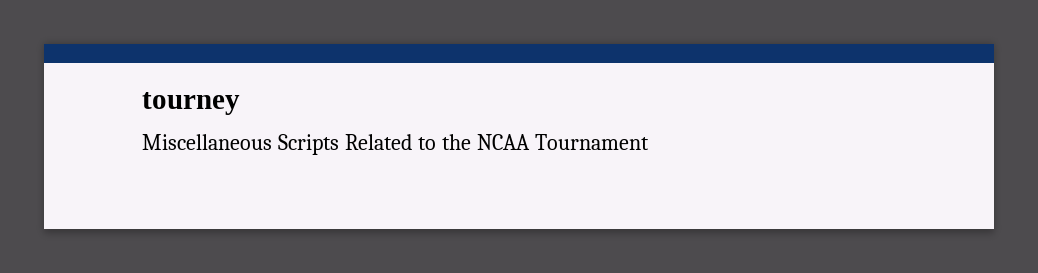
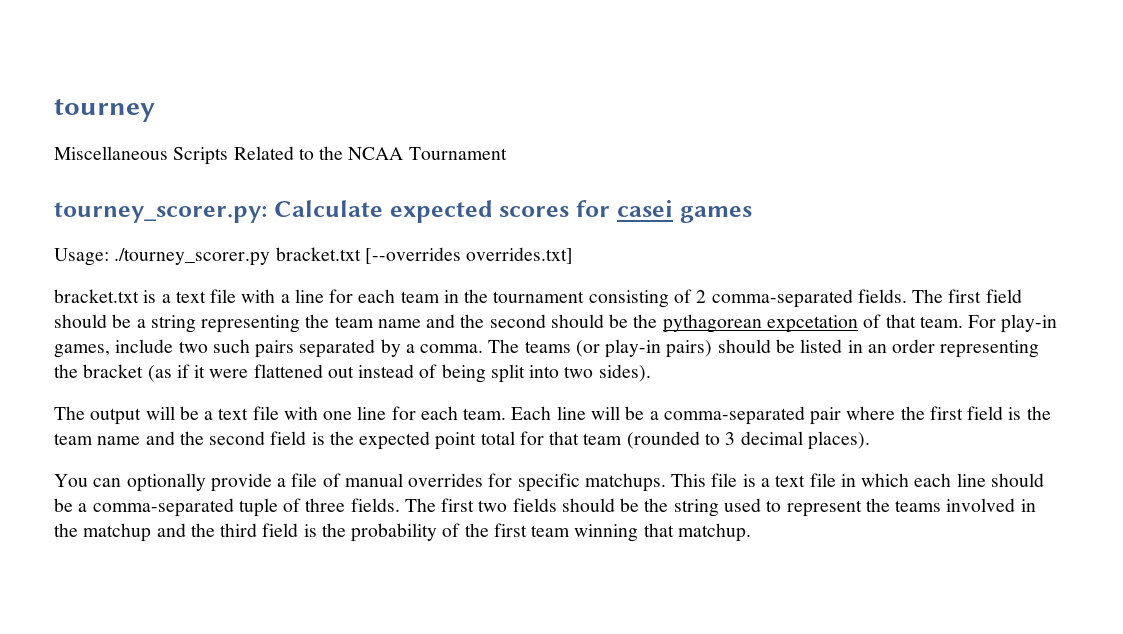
+ tourney_scorer.py: Calculate expected scores for casei games
+ Usage: ./tourney_scorer.py bracket.txt [--overrides overrides.txt]
+ bracket.txt is a text file with a line for each team in the tournament consisting of 2 comma-separated fields. The first field should be a string representing the team name and the second should be the pythagorean expcetation of that team. For play-in games, include two such pairs separated by a comma. The teams (or play-in pairs) should be listed in an order representing the bracket (as if it were flattened out instead of being split into two sides).
+ The output will be a text file with one line for each team. Each line will be a comma-separated pair where the first field is the team name and the second field is the expected point total for that team (rounded to 3 decimal places).
+ You can optionally provide a file of manual overrides for specific matchups. This file is a text file in which each line should be a comma-separated tuple of three fields. The first two fields should be the string used to represent the teams involved in the matchup and the third field is the probability of the first team winning that matchup.

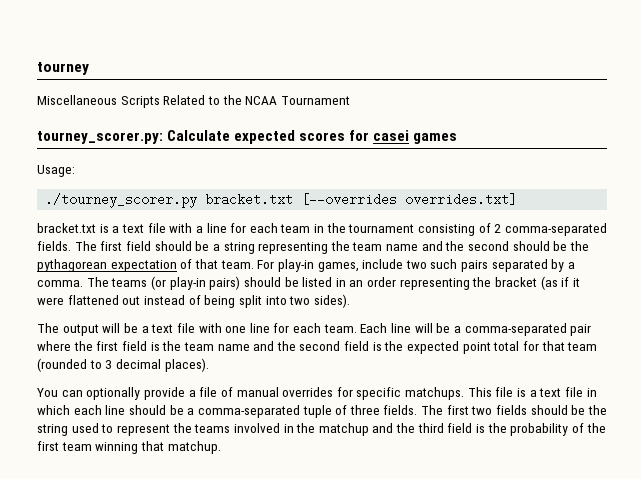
- Usage: ./tourney_scorer.py bracket.txt [--overrides overrides.txt]
+ Usage:
+ ./tourney_scorer.py bracket.txt [--overrides overrides.txt]
- The first field should be a string representing the team name and the second should be the pythagorean expcetation of that team.
+ The first field should be a string representing the team name and the second should be the pythagorean expectation of that team.

